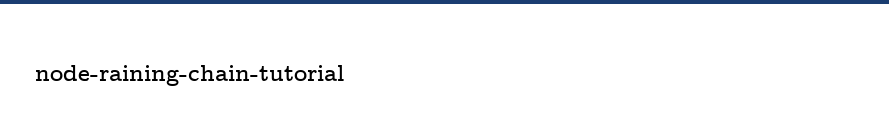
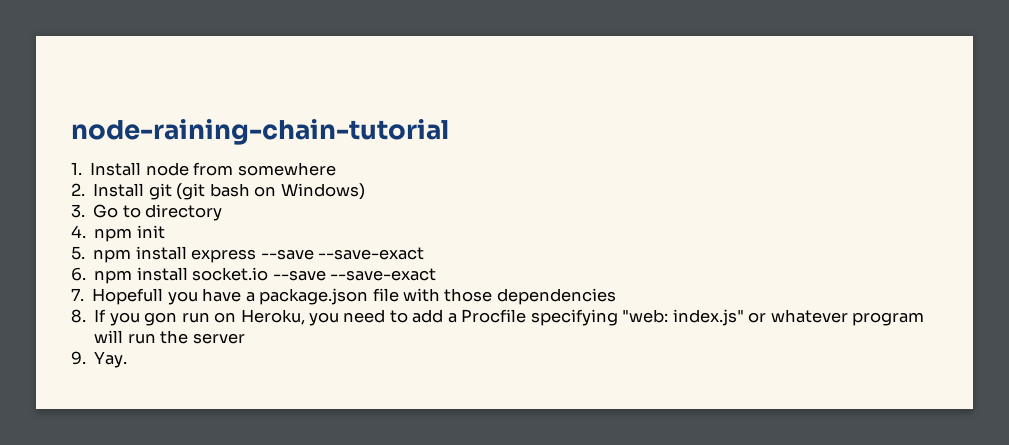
+ 1. Install node from somewhere
+ 2. Install git (git bash on Windows)
+ 3. Go to directory
+ 4. npm init
+ 5. npm install express --save --save-exact
+ 6. npm install socket.io --save --save-exact
+ 7. Hopefull you have a package.json file with those dependencies
+ 8. If you gon run on Heroku, you need to add a Procfile specifying "web: index.js" or whatever program will run the server
+ 9. Yay.

